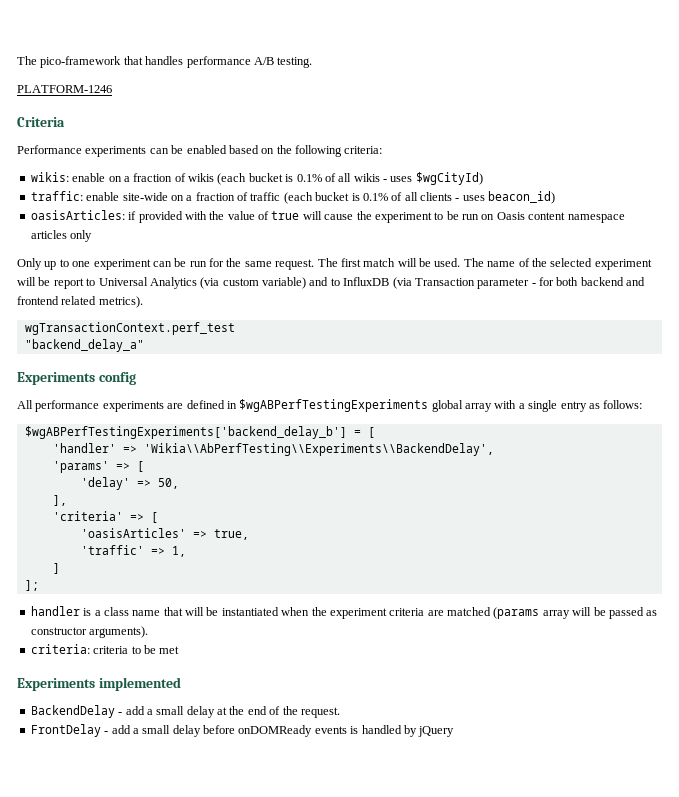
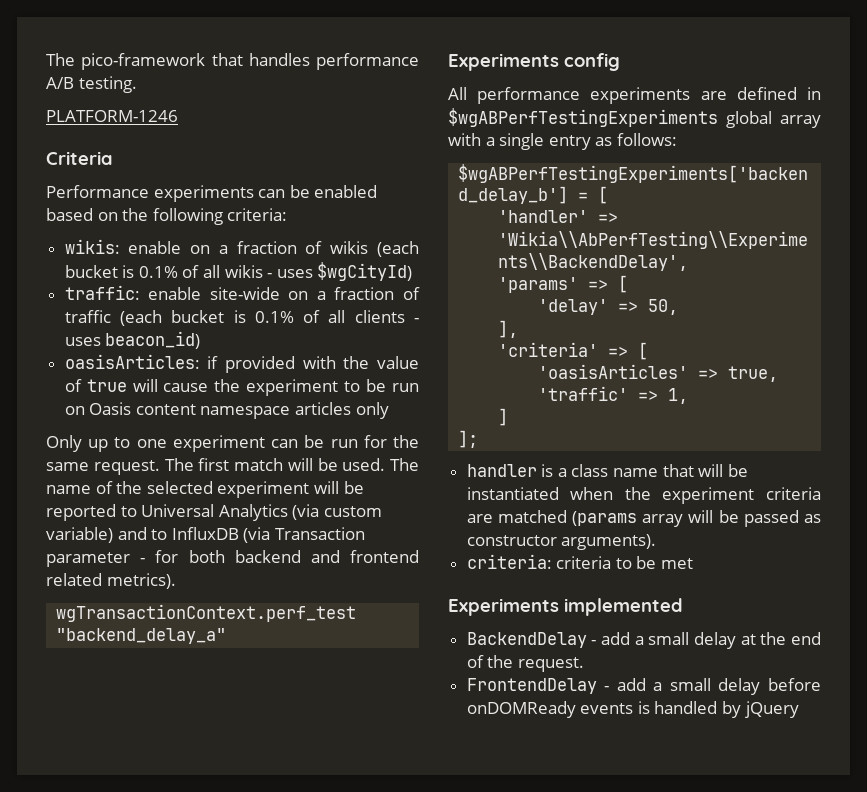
- The name of the selected experiment will be report to Universal Analytics (via custom variable) and to InfluxDB (via Transaction parameter - for both backend and frontend related metrics).
+ The name of the selected experiment will be reported to Universal Analytics (via custom variable) and to InfluxDB (via Transaction parameter - for both backend and frontend related metrics).
- FrontDelay - add a small delay before onDOMReady events is handled by jQuery
+ FrontendDelay - add a small delay before onDOMReady events is handled by jQuery

